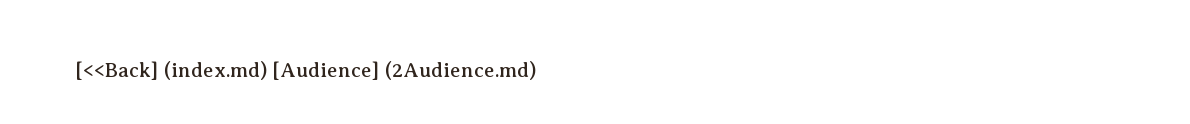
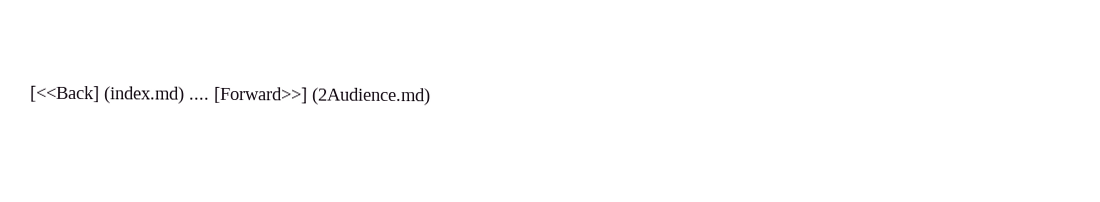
- [<<Back] (index.md) [Audience] (2Audience.md)
+ [<<Back] (index.md) .... [Forward>>] (2Audience.md)

